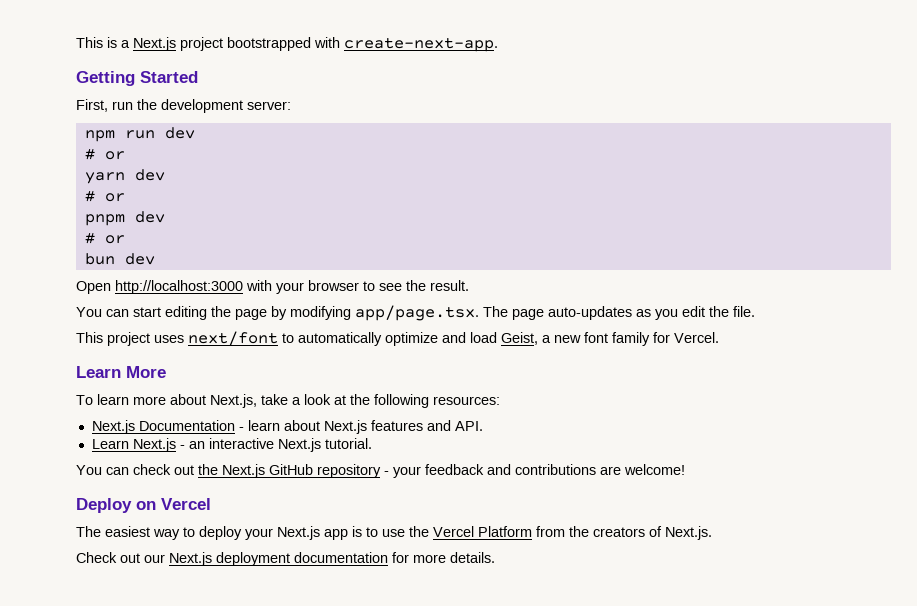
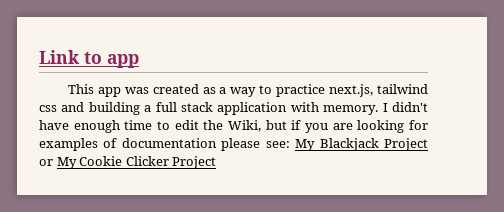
- This is a Next.js project bootstrapped with create-next-app.
- Getting Started
- First, run the development server:
- npm run dev
- # or
- yarn dev
- # or
- pnpm dev
- # or
- bun dev
- Open http://localhost:3000 with your browser to see the result.
- You can start editing the page by modifying app/page.tsx. The page auto-updates as you edit the file.
- This project uses next/font to automatically optimize and load Geist, a new font family for Vercel.
- Learn More
- To learn more about Next.js, take a look at the following resources:
- Next.js Documentation - learn about Next.js features and API.
- Learn Next.js - an interactive Next.js tutorial.
- You can check out the Next.js GitHub repository - your feedback and contributions are welcome!
- Deploy on Vercel
- The easiest way to deploy your Next.js app is to use the Vercel Platform from the creators of Next.js.
- Check out our Next.js deployment documentation for more details.
+ Link to app
+ This app was created as a way to practice next.js, tailwind css and building a full stack application with memory. I didn't have enough time to edit the Wiki, but if you are looking for examples of documentation please see: My Blackjack Project or My Cookie Clicker Project

